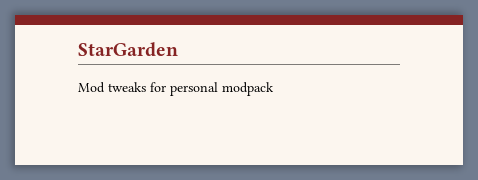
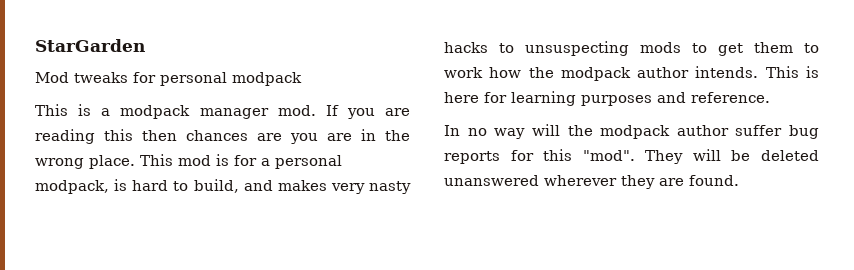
+ This is a modpack manager mod. If you are reading this then chances are you are in the wrong place. This mod is for a personal modpack, is hard to build, and makes very nasty hacks to unsuspecting mods to get them to work how the modpack author intends. This is here for learning purposes and reference.
+ In no way will the modpack author suffer bug reports for this "mod". They will be deleted unanswered wherever they are found.

